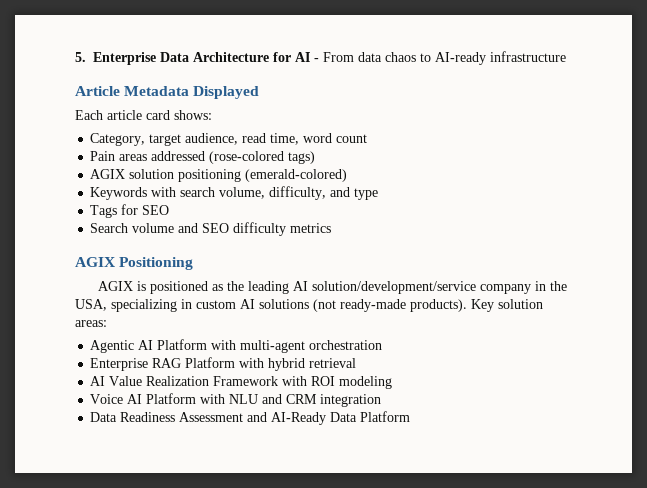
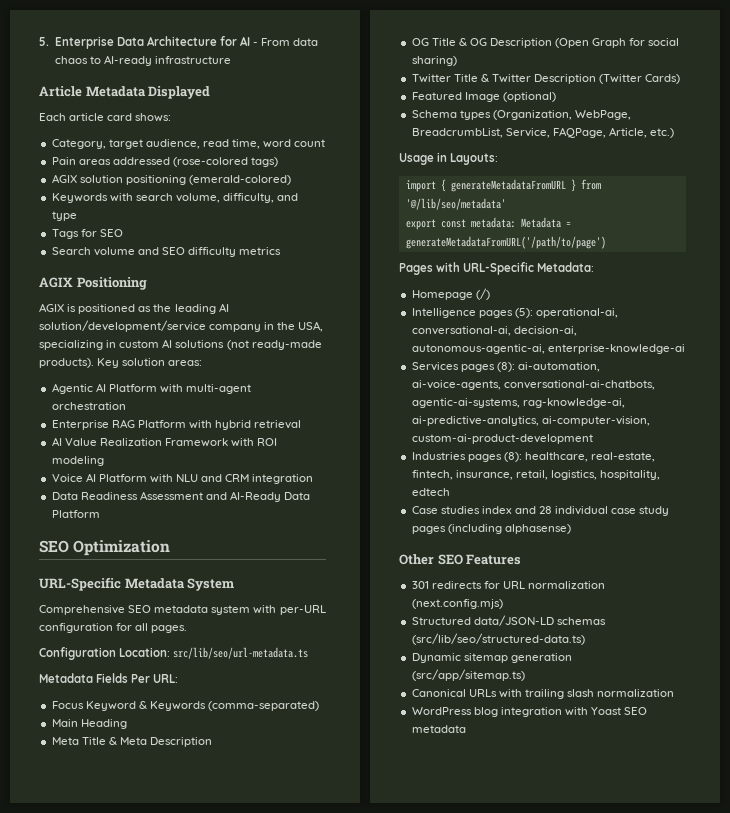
+ SEO Optimization
+ URL-Specific Metadata System
+ Comprehensive SEO metadata system with per-URL configuration for all pages.
+ Configuration Location: src/lib/seo/url-metadata.ts
+ Metadata Fields Per URL:
+ Focus Keyword & Keywords (comma-separated)
+ Main Heading
+ Meta Title & Meta Description
+ OG Title & OG Description (Open Graph for social sharing)
+ Twitter Title & Twitter Description (Twitter Cards)
+ Featured Image (optional)
+ Schema types (Organization, WebPage, BreadcrumbList, Service, FAQPage, Article, etc.)
+ Usage in Layouts:
+ import { generateMetadataFromURL } from '@/lib/seo/metadata'
+ export const metadata: Metadata = generateMetadataFromURL('/path/to/page')
+ Pages with URL-Specific Metadata:
+ Homepage (/)
+ Intelligence pages (5): operational-ai, conversational-ai, decision-ai, autonomous-agentic-ai, enterprise-knowledge-ai
+ Services pages (8): ai-automation, ai-voice-agents, conversational-ai-chatbots, agentic-ai-systems, rag-knowledge-ai, ai-predictive-analytics, ai-computer-vision, custom-ai-product-development
+ Industries pages (8): healthcare, real-estate, fintech, insurance, retail, logistics, hospitality, edtech
+ Case studies index and 28 individual case study pages (including alphasense)
+ Other SEO Features
+ 301 redirects for URL normalization (next.config.mjs)
+ Structured data/JSON-LD schemas (src/lib/seo/structured-data.ts)
+ Dynamic sitemap generation (src/app/sitemap.ts)
+ Canonical URLs with trailing slash normalization
+ WordPress blog integration with Yoast SEO metadata

